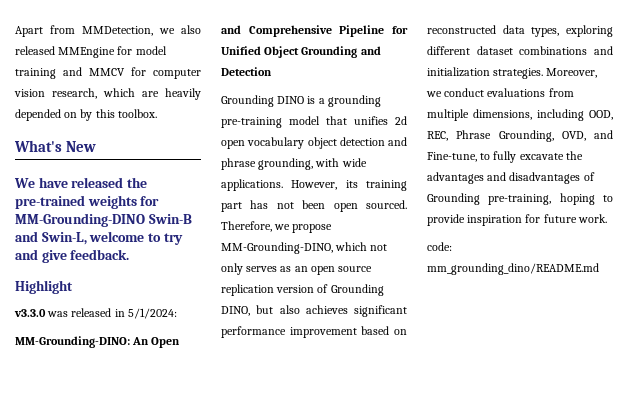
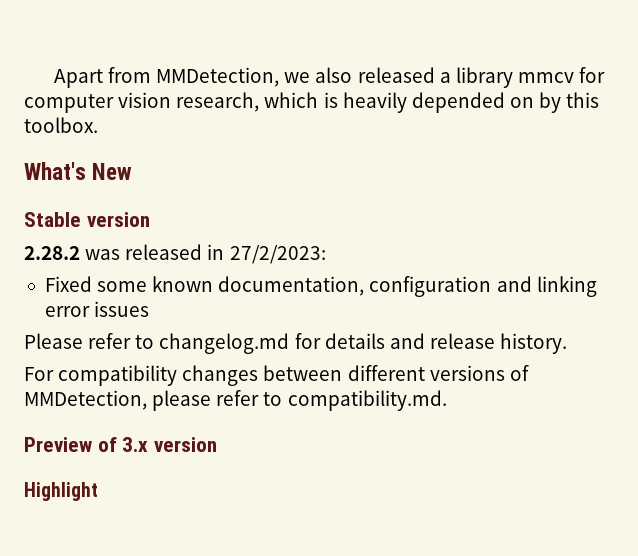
- Apart from MMDetection, we also released MMEngine for model training and MMCV for computer vision research, which are heavily depended on by this toolbox.
+ Apart from MMDetection, we also released a library mmcv for computer vision research, which is heavily depended on by this toolbox.
- We have released the pre-trained weights for MM-Grounding-DINO Swin-B and Swin-L, welcome to try and give feedback.
+ Stable version
+ 2.28.2 was released in 27/2/2023:
+ Fixed some known documentation, configuration and linking error issues
+ Please refer to changelog.md for details and release history.
+ For compatibility changes between different versions of MMDetection, please refer to compatibility.md.
+ Preview of 3.x version
  Highlight
- v3.3.0 was released in 5/1/2024:
- MM-Grounding-DINO: An Open and Comprehensive Pipeline for Unified Object Grounding and Detection
- Grounding DINO is a grounding pre-training model that unifies 2d open vocabulary object detection and phrase grounding, with wide applications. However, its training part has not been open sourced. Therefore, we propose MM-Grounding-DINO, which not only serves as an open source replication version of Grounding DINO, but also achieves significant performance improvement based on reconstructed data types, exploring different dataset combinations and initialization strategies. Moreover, we conduct evaluations from multiple dimensions, including OOD, REC, Phrase Grounding, OVD, and Fine-tune, to fully excavate the advantages and disadvantages of Grounding pre-training, hoping to provide inspiration for future work.
- code: mm_grounding_dino/README.md

